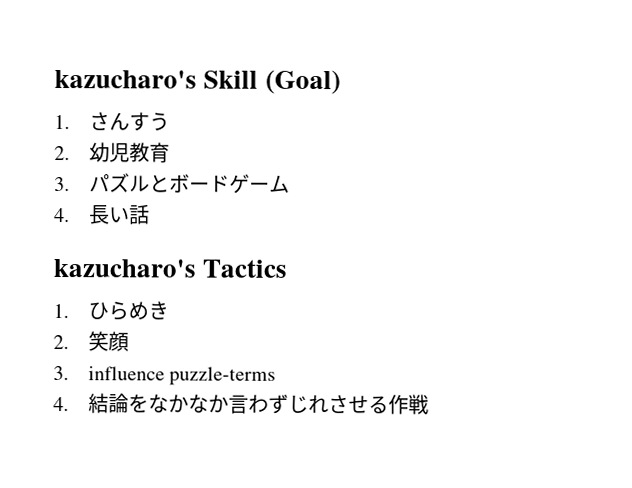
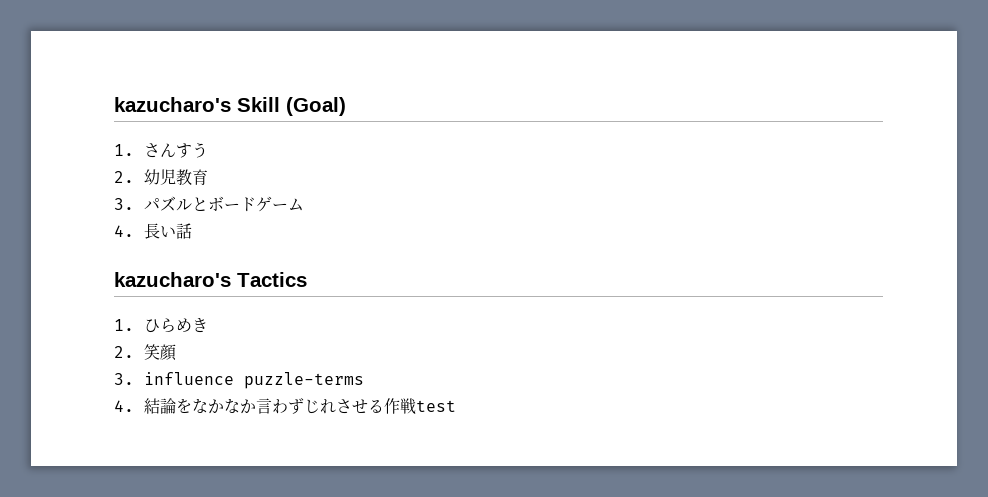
- 4.結論をなかなか言わずじれさせる作戦
+ 4.結論をなかなか言わずじれさせる作戦test

